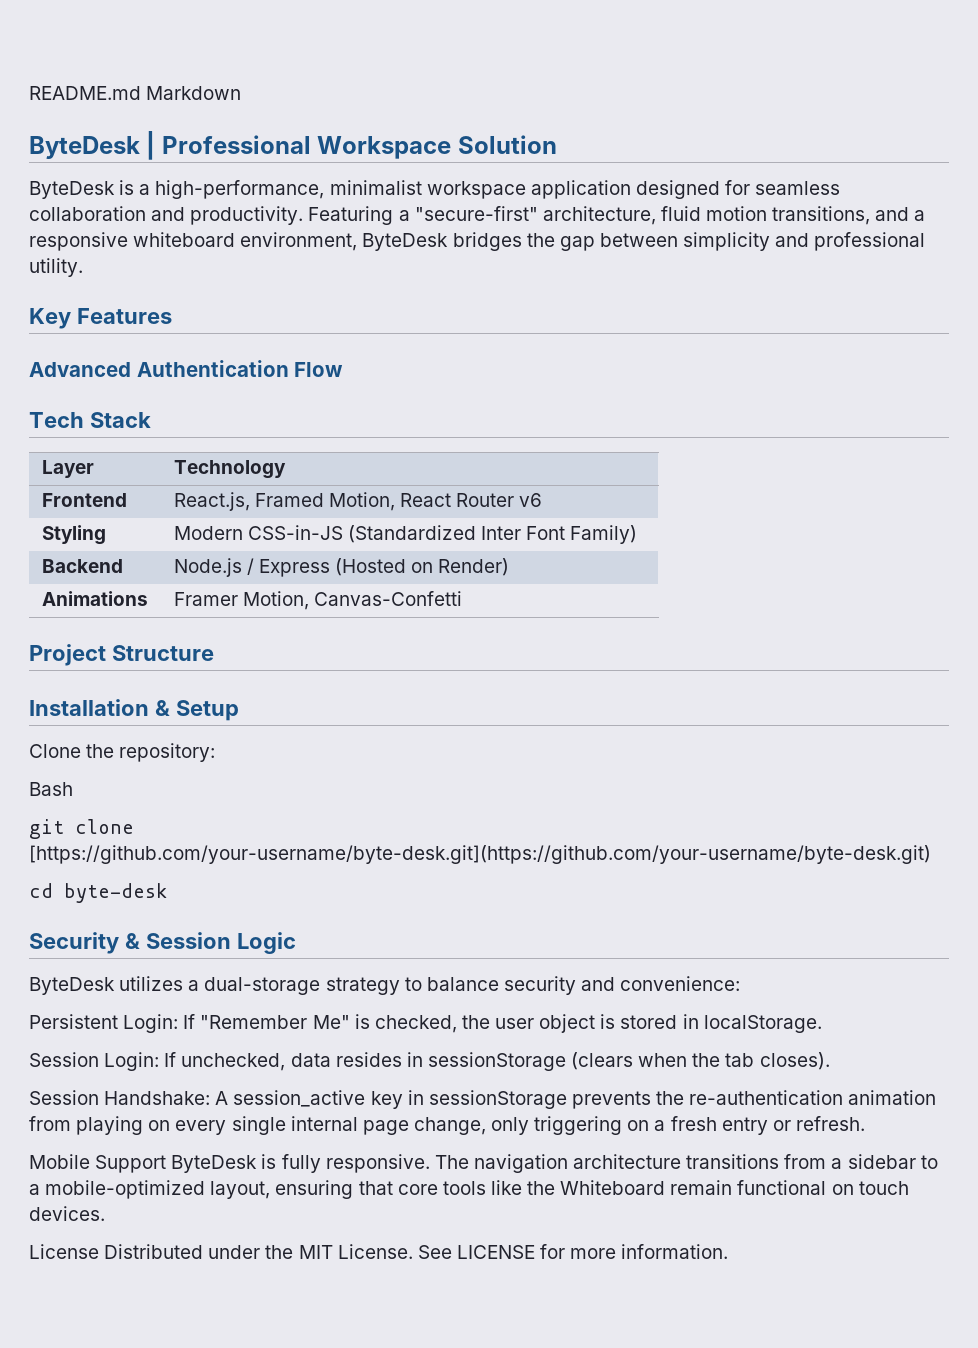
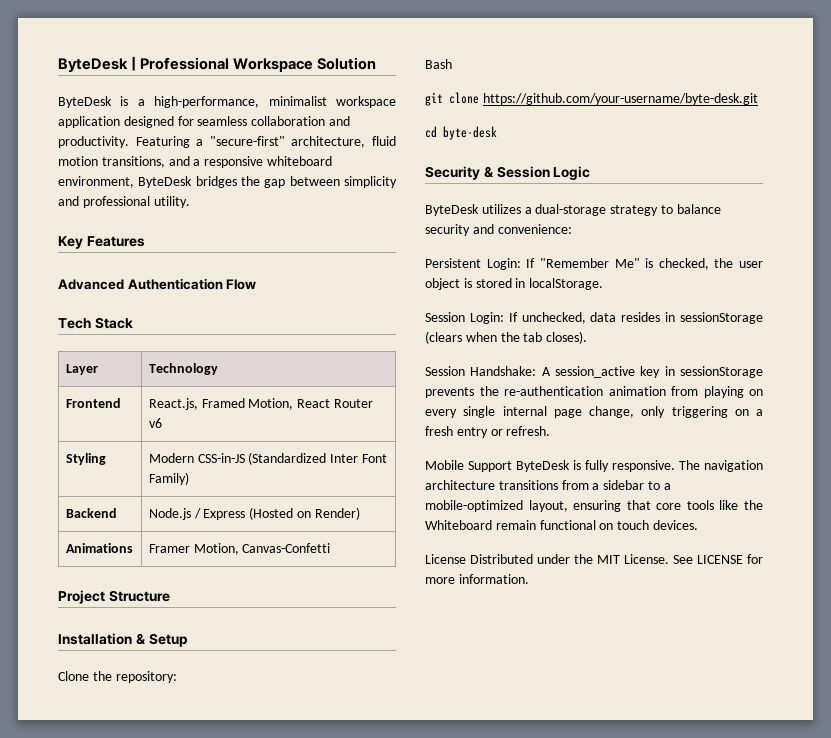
- README.md Markdown
- git clone [https://github.com/your-username/byte-desk.git](https://github.com/your-username/byte-desk.git)
+ git clone https://github.com/your-username/byte-desk.git

